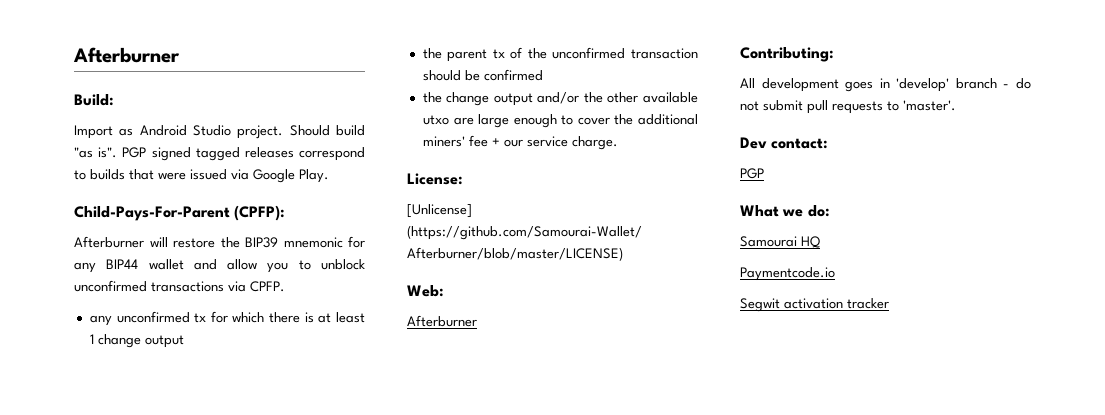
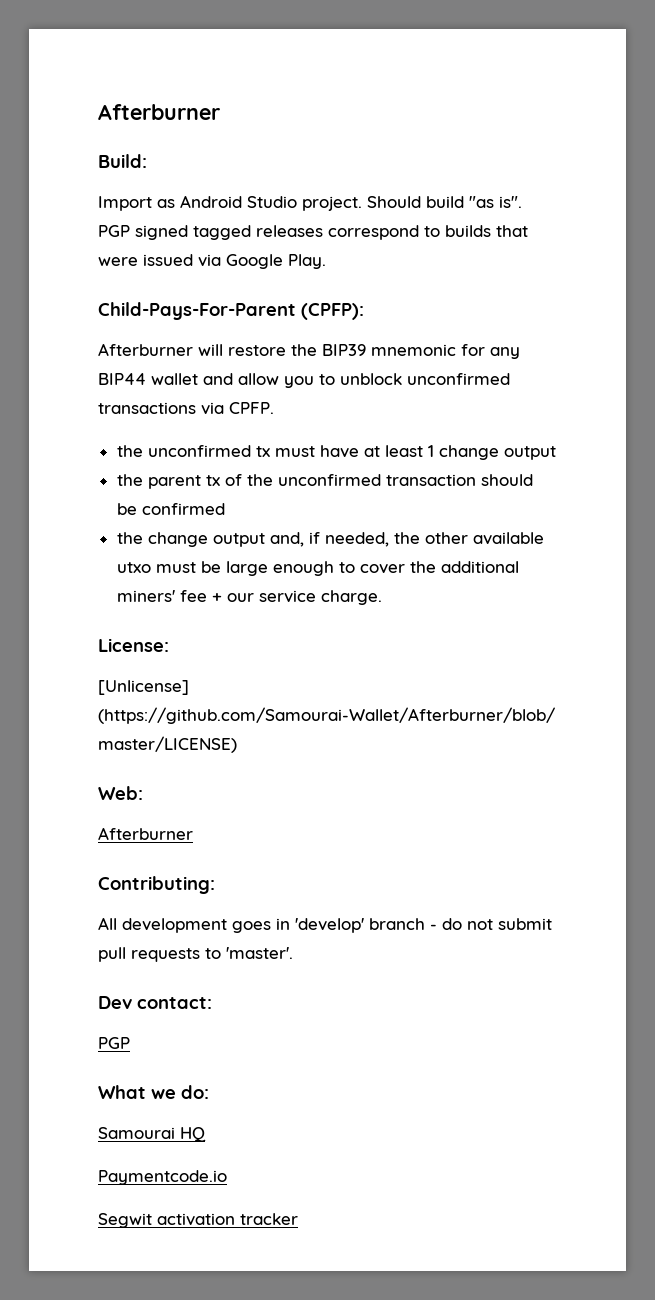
- any unconfirmed tx for which there is at least 1 change output
+ the unconfirmed tx must have at least 1 change output
- the change output and/or the other available utxo are large enough to cover the additional miners' fee + our service charge.
+ the change output and, if needed, the other available utxo must be large enough to cover the additional miners' fee + our service charge.

